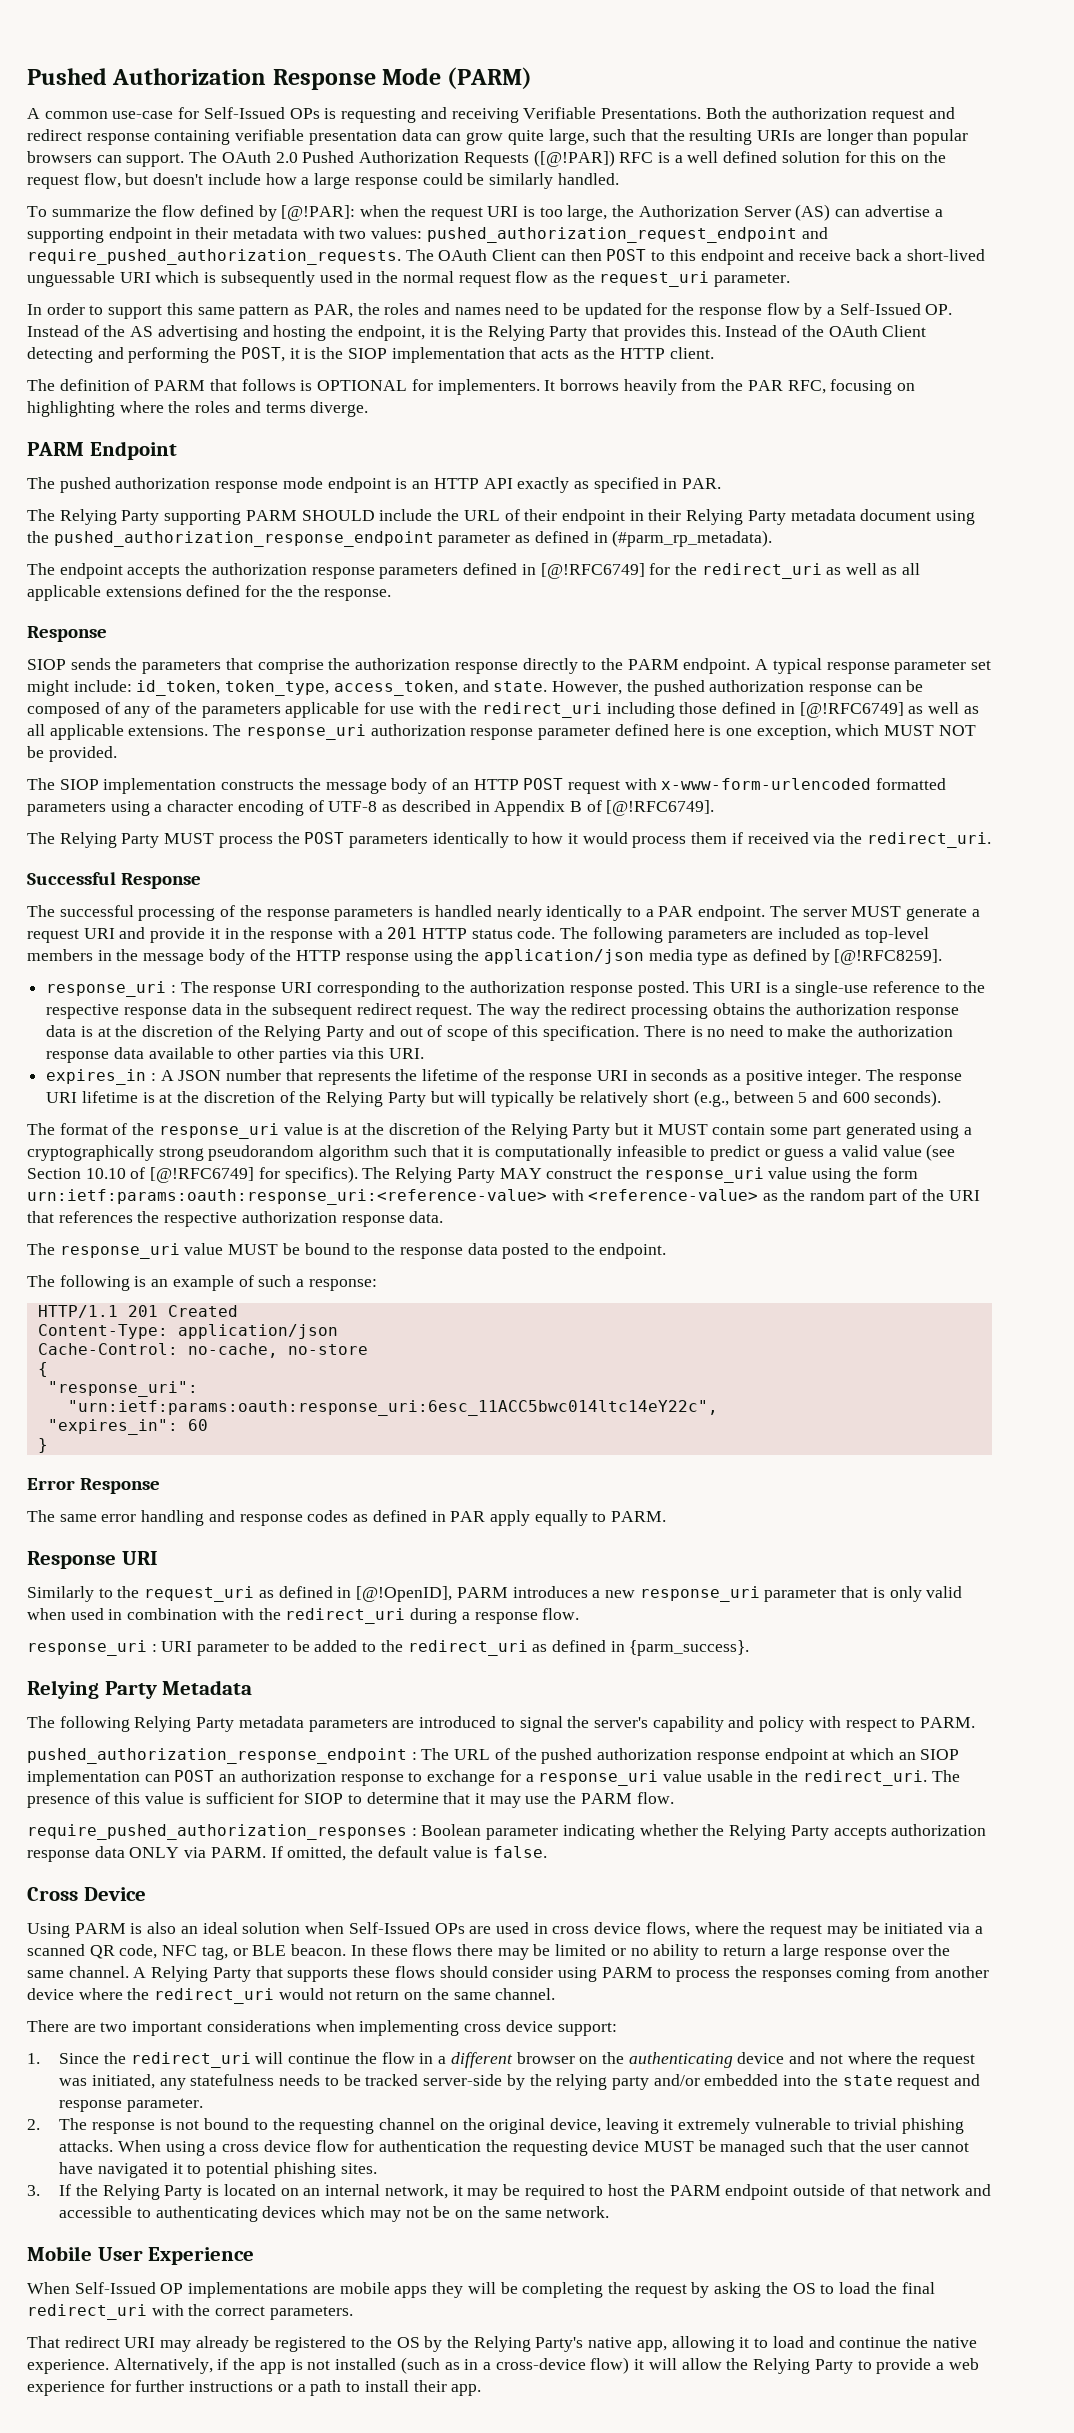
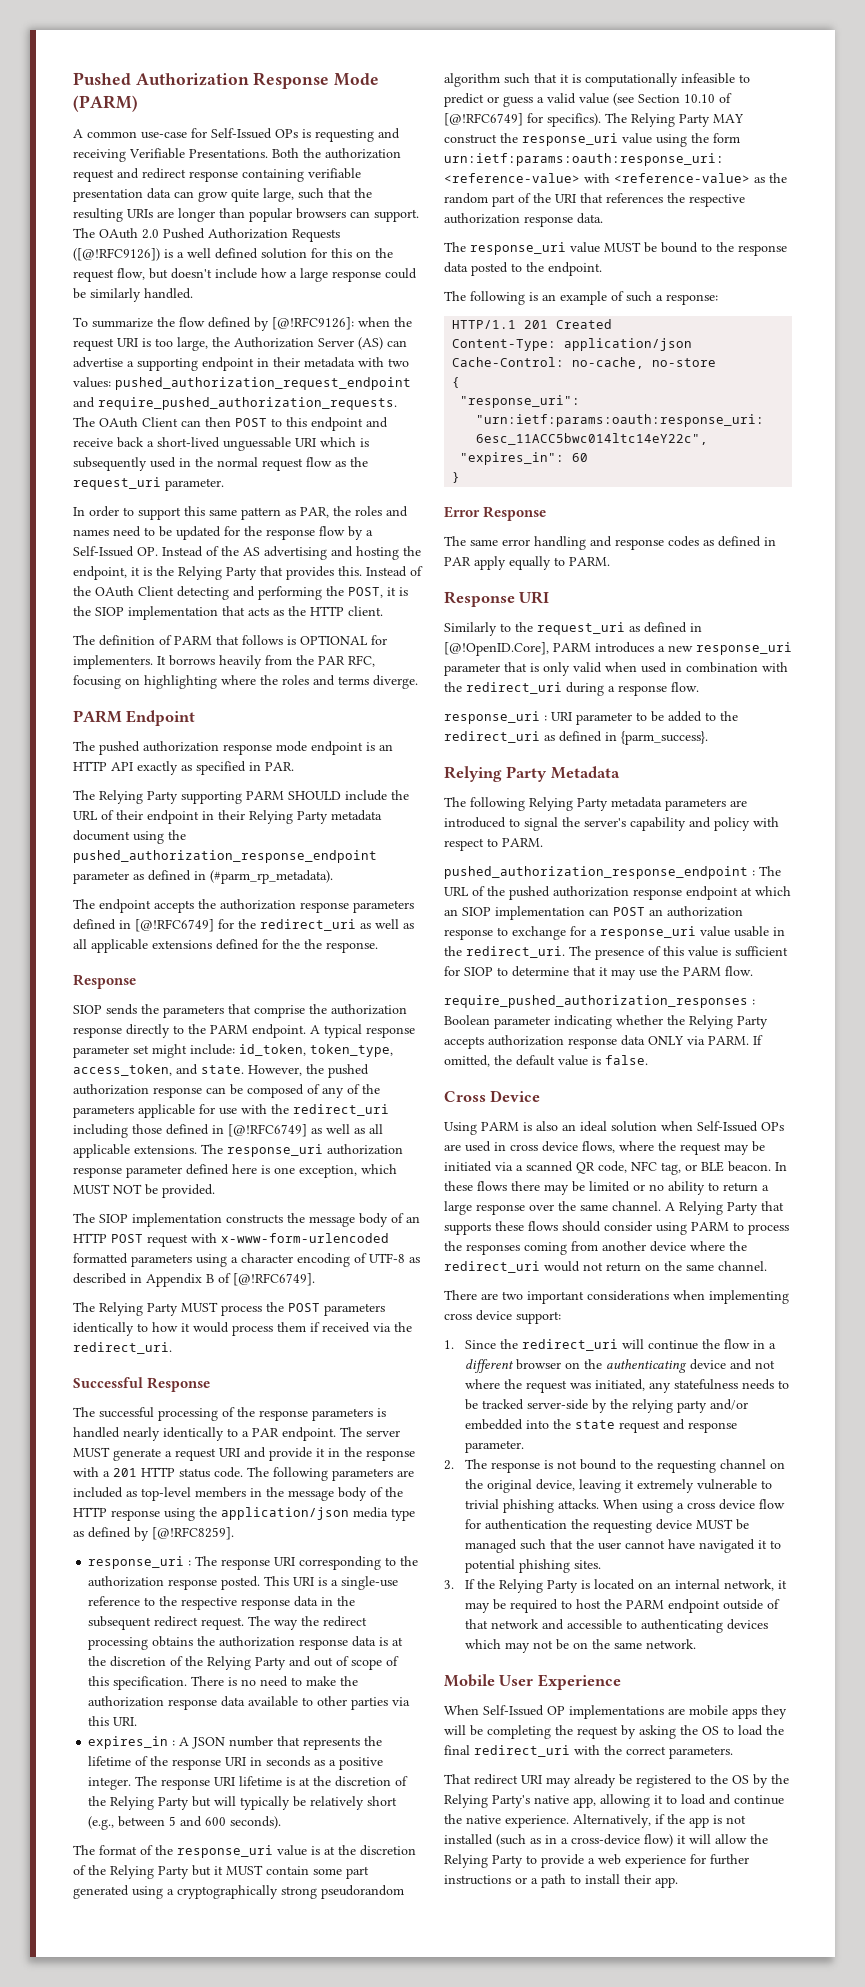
- The OAuth 2.0 Pushed Authorization Requests ([@!PAR]) RFC is a well defined solution for this on the request flow, but doesn't include how a large response could be similarly handled.
+ The OAuth 2.0 Pushed Authorization Requests ([@!RFC9126]) is a well defined solution for this on the request flow, but doesn't include how a large response could be similarly handled.
- To summarize the flow defined by [@!PAR]: when the request URI is too large, the Authorization Server (AS) can advertise a supporting endpoint in their metadata with two values: pushed_authorization_request_endpoint and require_pushed_authorization_requests.
+ To summarize the flow defined by [@!RFC9126]: when the request URI is too large, the Authorization Server (AS) can advertise a supporting endpoint in their metadata with two values: pushed_authorization_request_endpoint and require_pushed_authorization_requests.
- Similarly to the request_uri as defined in [@!OpenID], PARM introduces a new response_uri parameter that is only valid when used in combination with the redirect_uri during a response flow.
+ Similarly to the request_uri as defined in [@!OpenID.Core], PARM introduces a new response_uri parameter that is only valid when used in combination with the redirect_uri during a response flow.

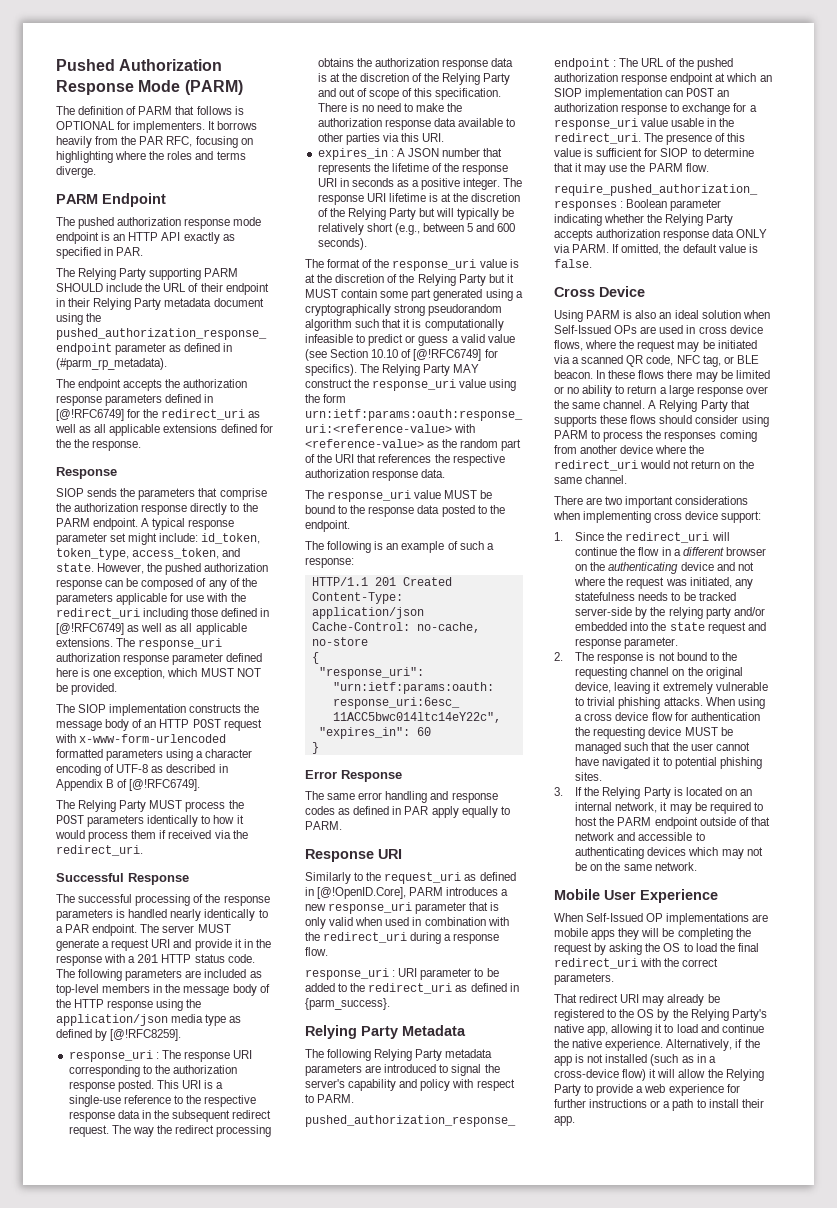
- A common use-case for Self-Issued OPs is requesting and receiving Verifiable Presentations. Both the authorization request and redirect response containing verifiable presentation data can grow quite large, such that the resulting URIs are longer than popular browsers can support. The OAuth 2.0 Pushed Authorization Requests ([@!RFC9126]) is a well defined solution for this on the request flow, but doesn't include how a large response could be similarly handled.
- To summarize the flow defined by [@!RFC9126]: when the request URI is too large, the Authorization Server (AS) can advertise a supporting endpoint in their metadata with two values: pushed_authorization_request_endpoint and require_pushed_authorization_requests. The OAuth Client can then POST to this endpoint and receive back a short-lived unguessable URI which is subsequently used in the normal request flow as the request_uri parameter.
- In order to support this same pattern as PAR, the roles and names need to be updated for the response flow by a Self-Issued OP. Instead of the AS advertising and hosting the endpoint, it is the Relying Party that provides this. Instead of the OAuth Client detecting and performing the POST, it is the SIOP implementation that acts as the HTTP client.

